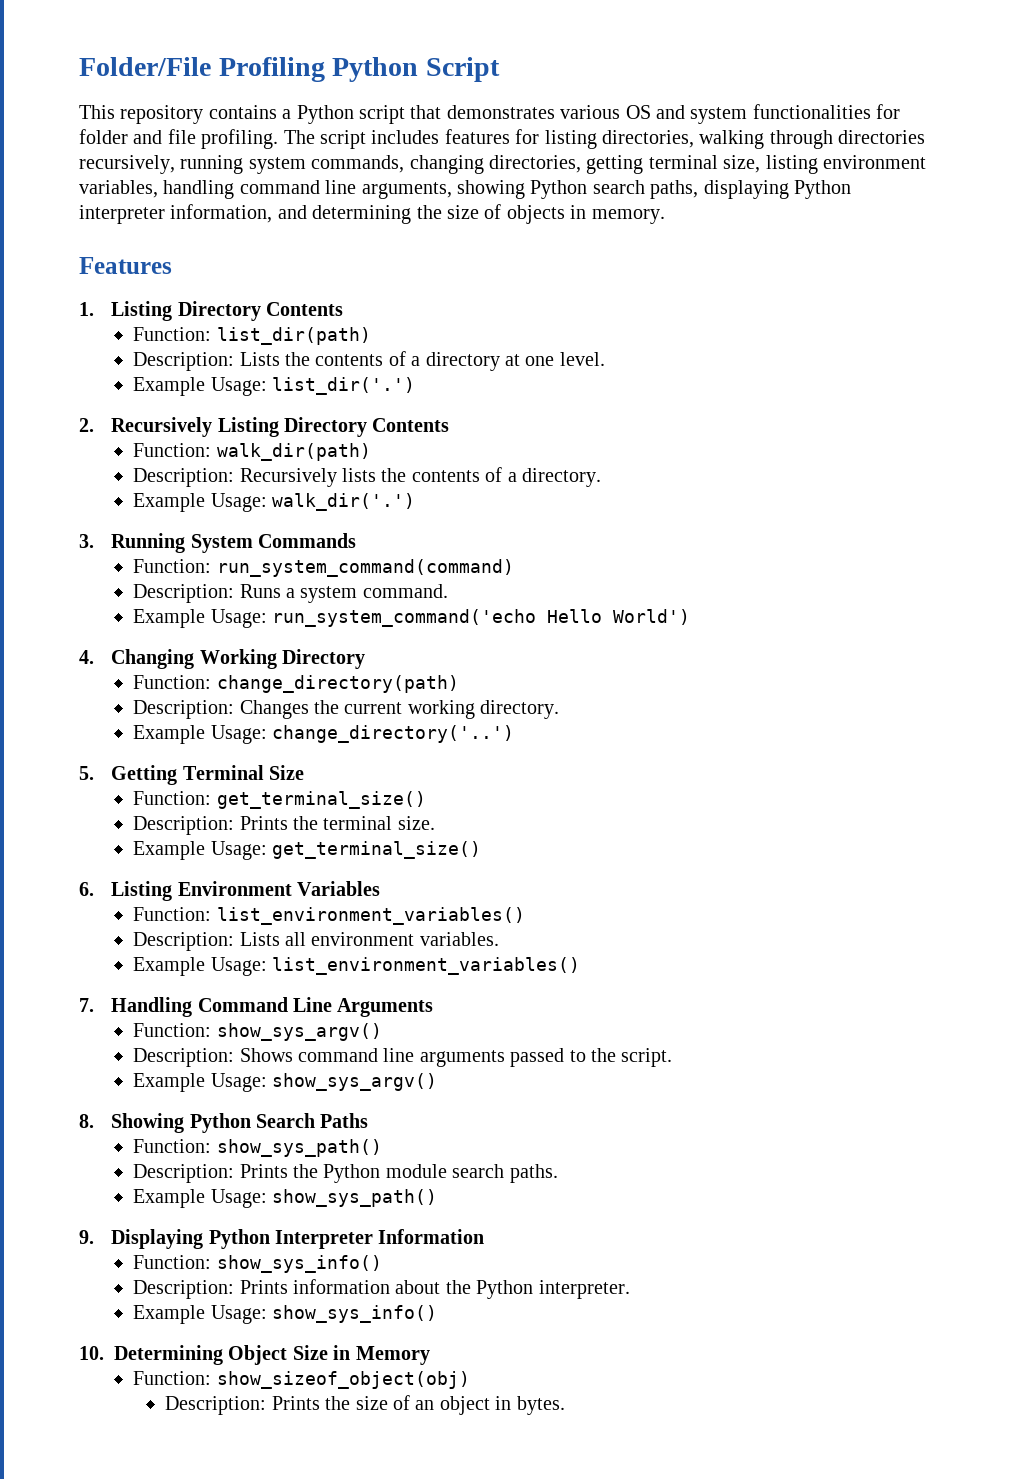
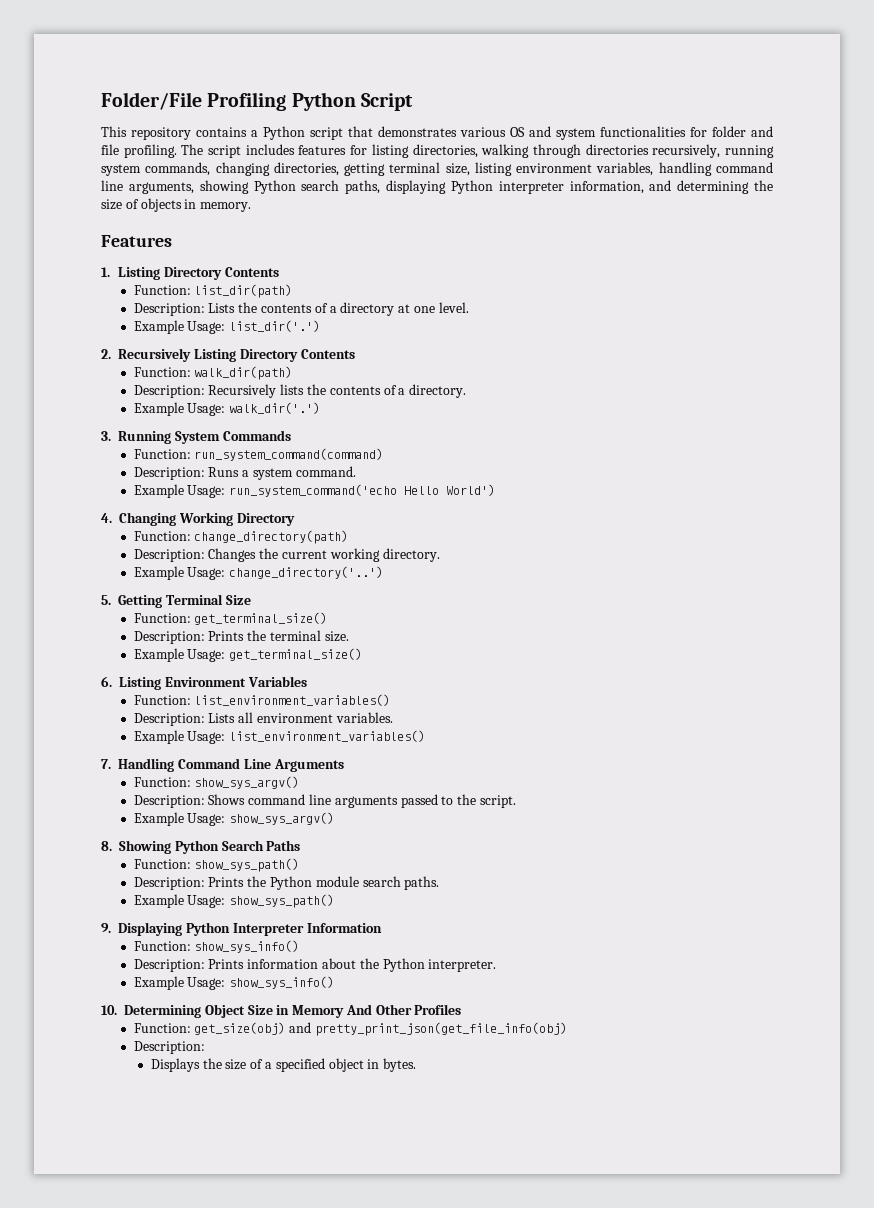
- 10. Determining Object Size in Memory
- Function: show_sizeof_object(obj)
- Description: Prints the size of an object in bytes.
+ 10. Determining Object Size in Memory And Other Profiles
+ Function: get_size(obj) and pretty_print_json(get_file_info(obj)
+ Description:
+ Displays the size of a specified object in bytes.

